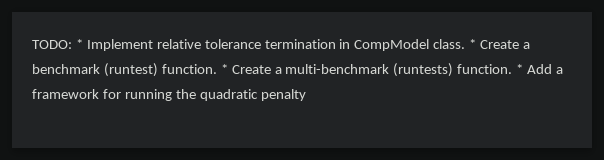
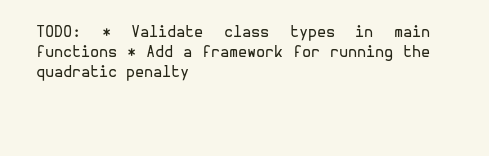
- TODO: * Implement relative tolerance termination in CompModel class. * Create a benchmark (runtest) function. * Create a multi-benchmark (runtests) function. * Add a framework for running the quadratic penalty
+ TODO: * Validate class types in main functions * Add a framework for running the quadratic penalty

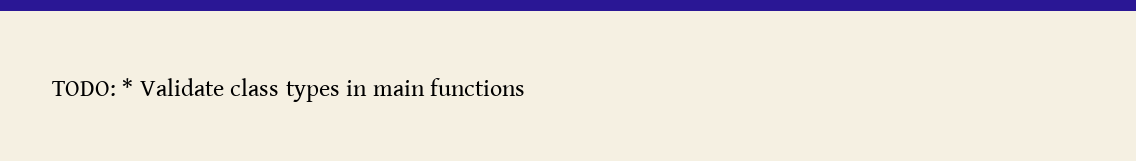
- TODO: * Validate class types in main functions * Add a framework for running the quadratic penalty
+ TODO: * Validate class types in main functions

